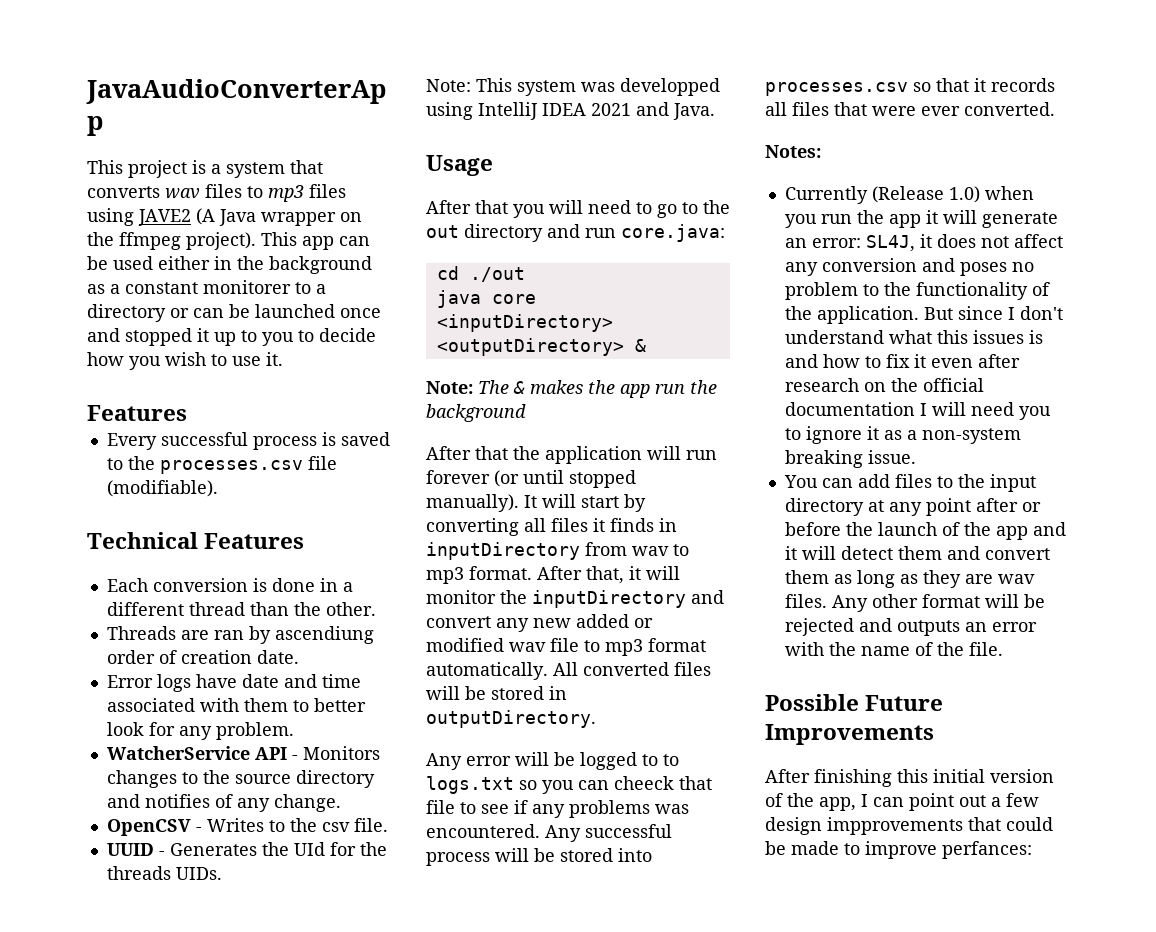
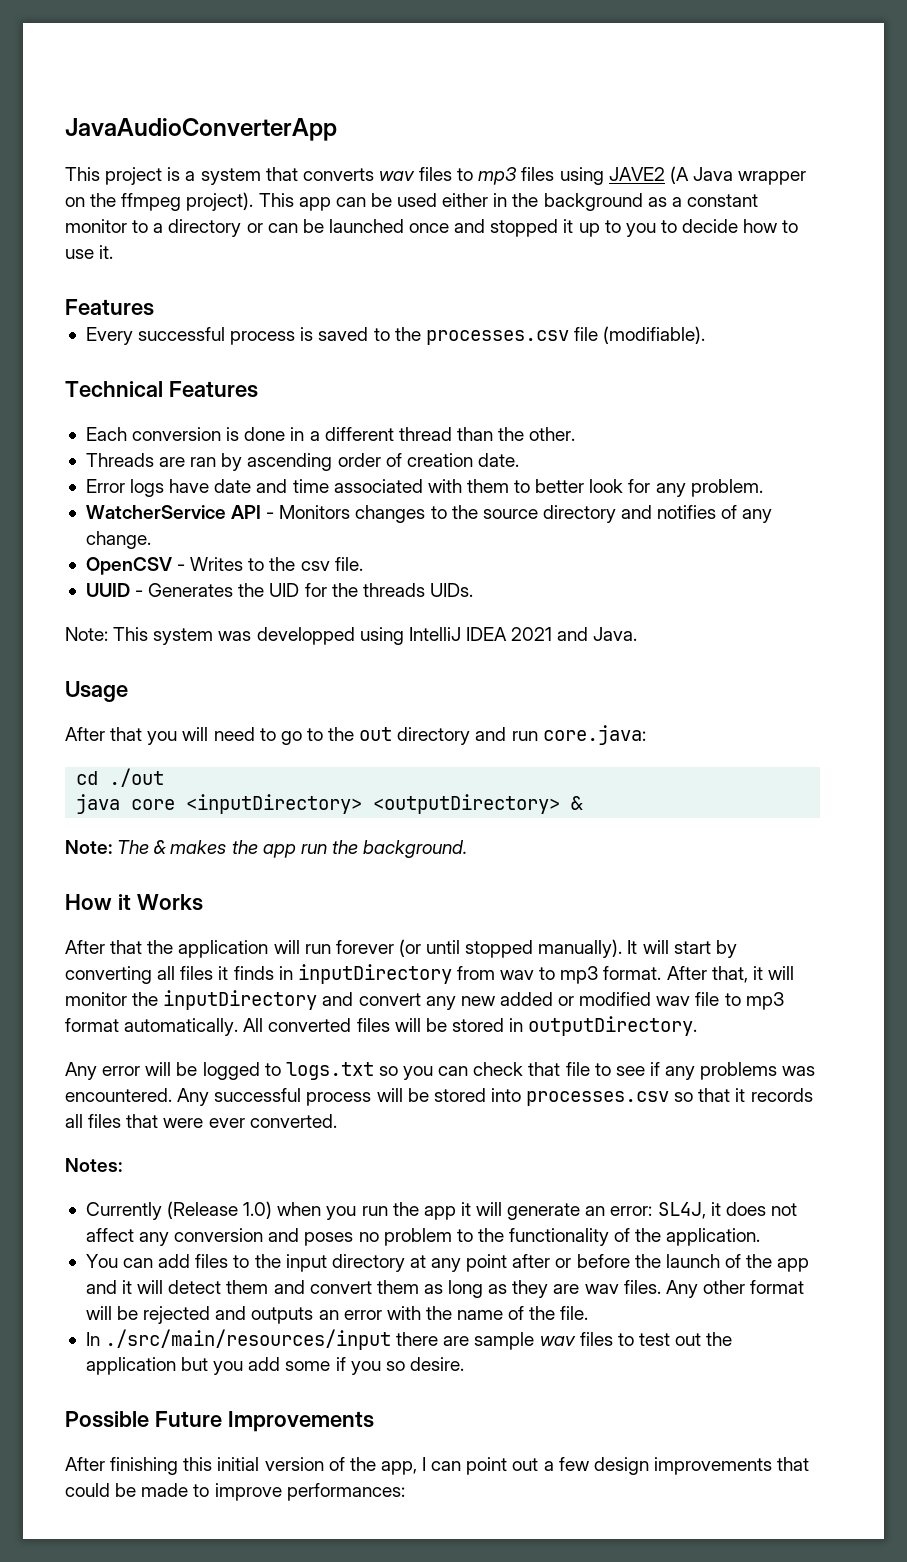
- This app can be used either in the background as a constant monitorer to a directory or can be launched once and stopped it up to you to decide how you wish to use it.
+ This app can be used either in the background as a constant monitor to a directory or can be launched once and stopped it up to you to decide how to use it.
- Threads are ran by ascendiung order of creation date.
+ Threads are ran by ascending order of creation date.
- UUID - Generates the UId for the threads UIDs.
+ UUID - Generates the UID for the threads UIDs.
- Note: The & makes the app run the background
+ Note: The & makes the app run the background.
+ How it Works
- Any error will be logged to to logs.txt so you can cheeck that file to see if any problems was encountered.
+ Any error will be logged to logs.txt so you can check that file to see if any problems was encountered.
- But since I don't understand what this issues is and how to fix it even after research on the official documentation I will need you to ignore it as a non-system breaking issue.
+ In ./src/main/resources/input there are sample wav files to test out the application but you add some if you so desire.
- After finishing this initial version of the app, I can point out a few design impprovements that could be made to improve perfances:
+ After finishing this initial version of the app, I can point out a few design improvements that could be made to improve performances:

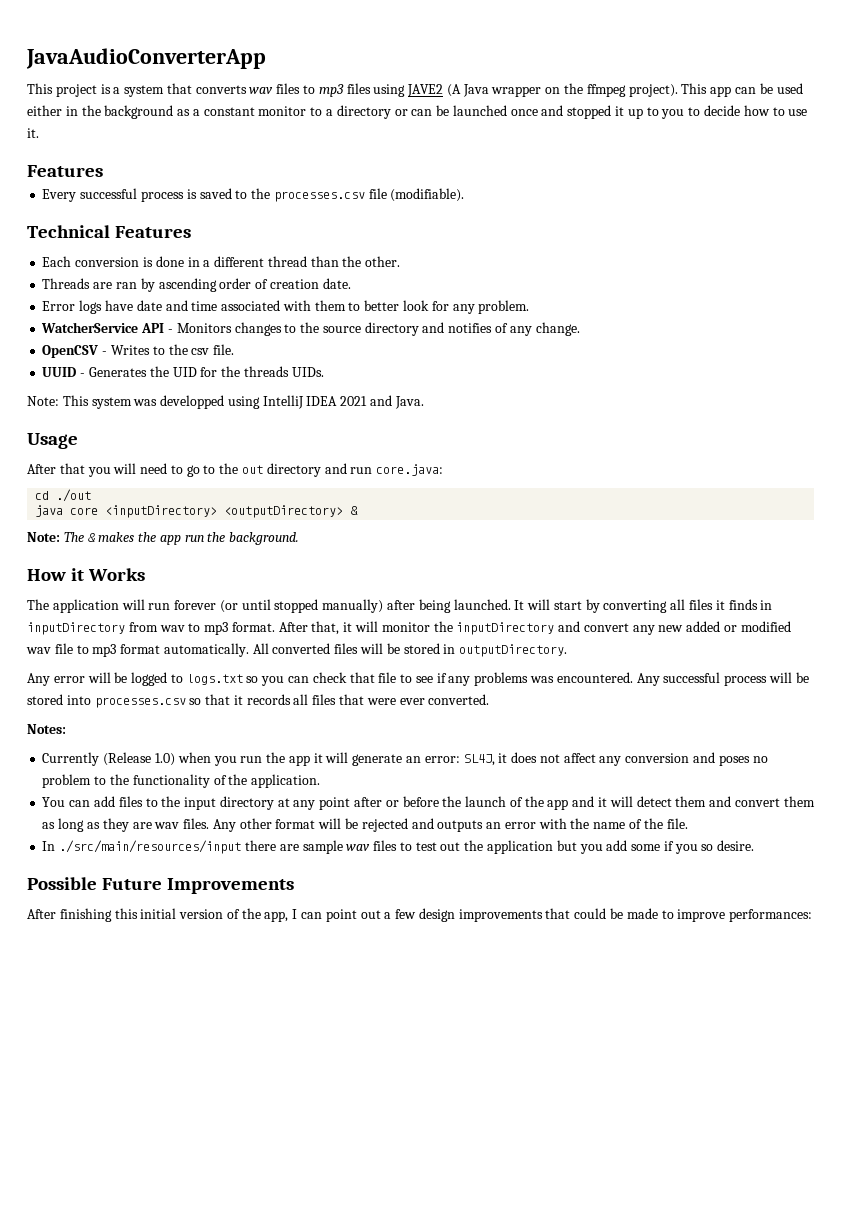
- After that the application will run forever (or until stopped manually).
+ The application will run forever (or until stopped manually) after being launched.

